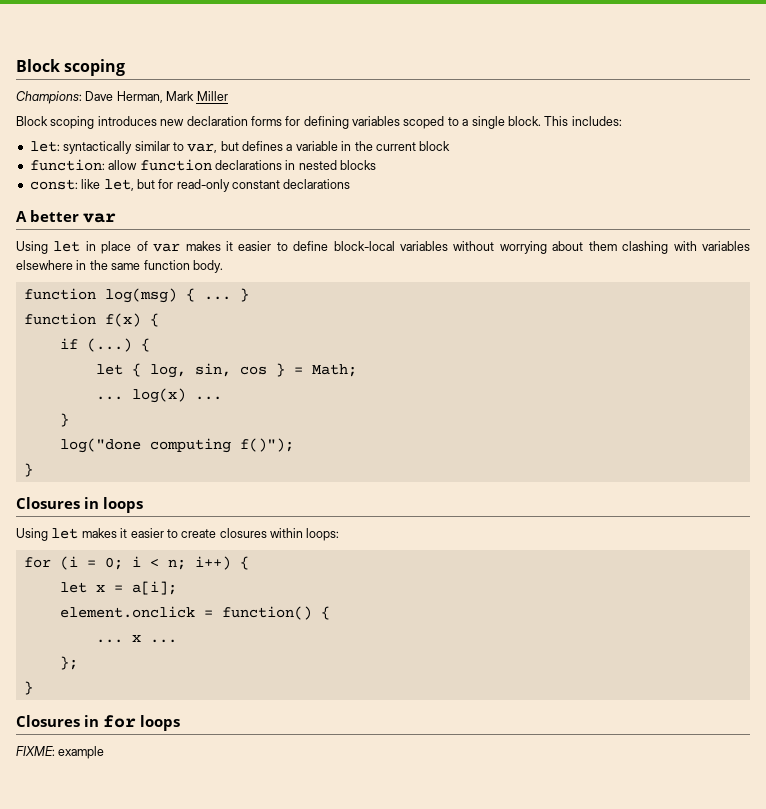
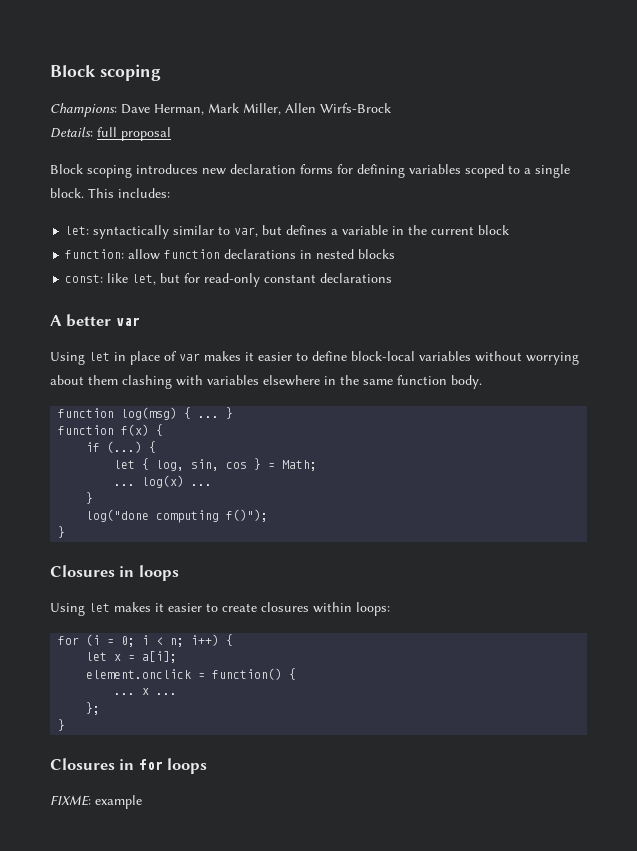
- Champions: Dave Herman, Mark Miller
+ Champions: Dave Herman, Mark Miller, Allen Wirfs-Brock
+ Details: full proposal

